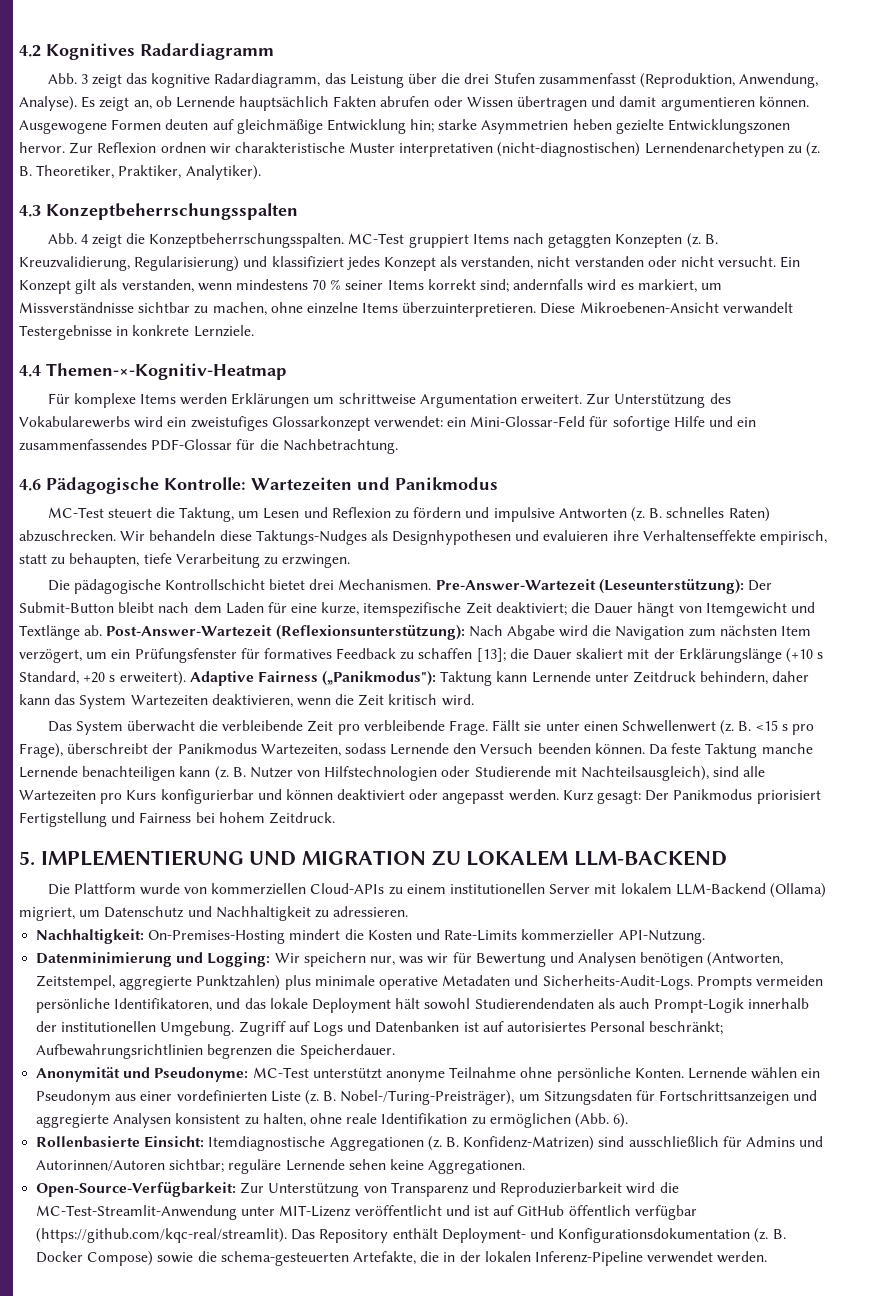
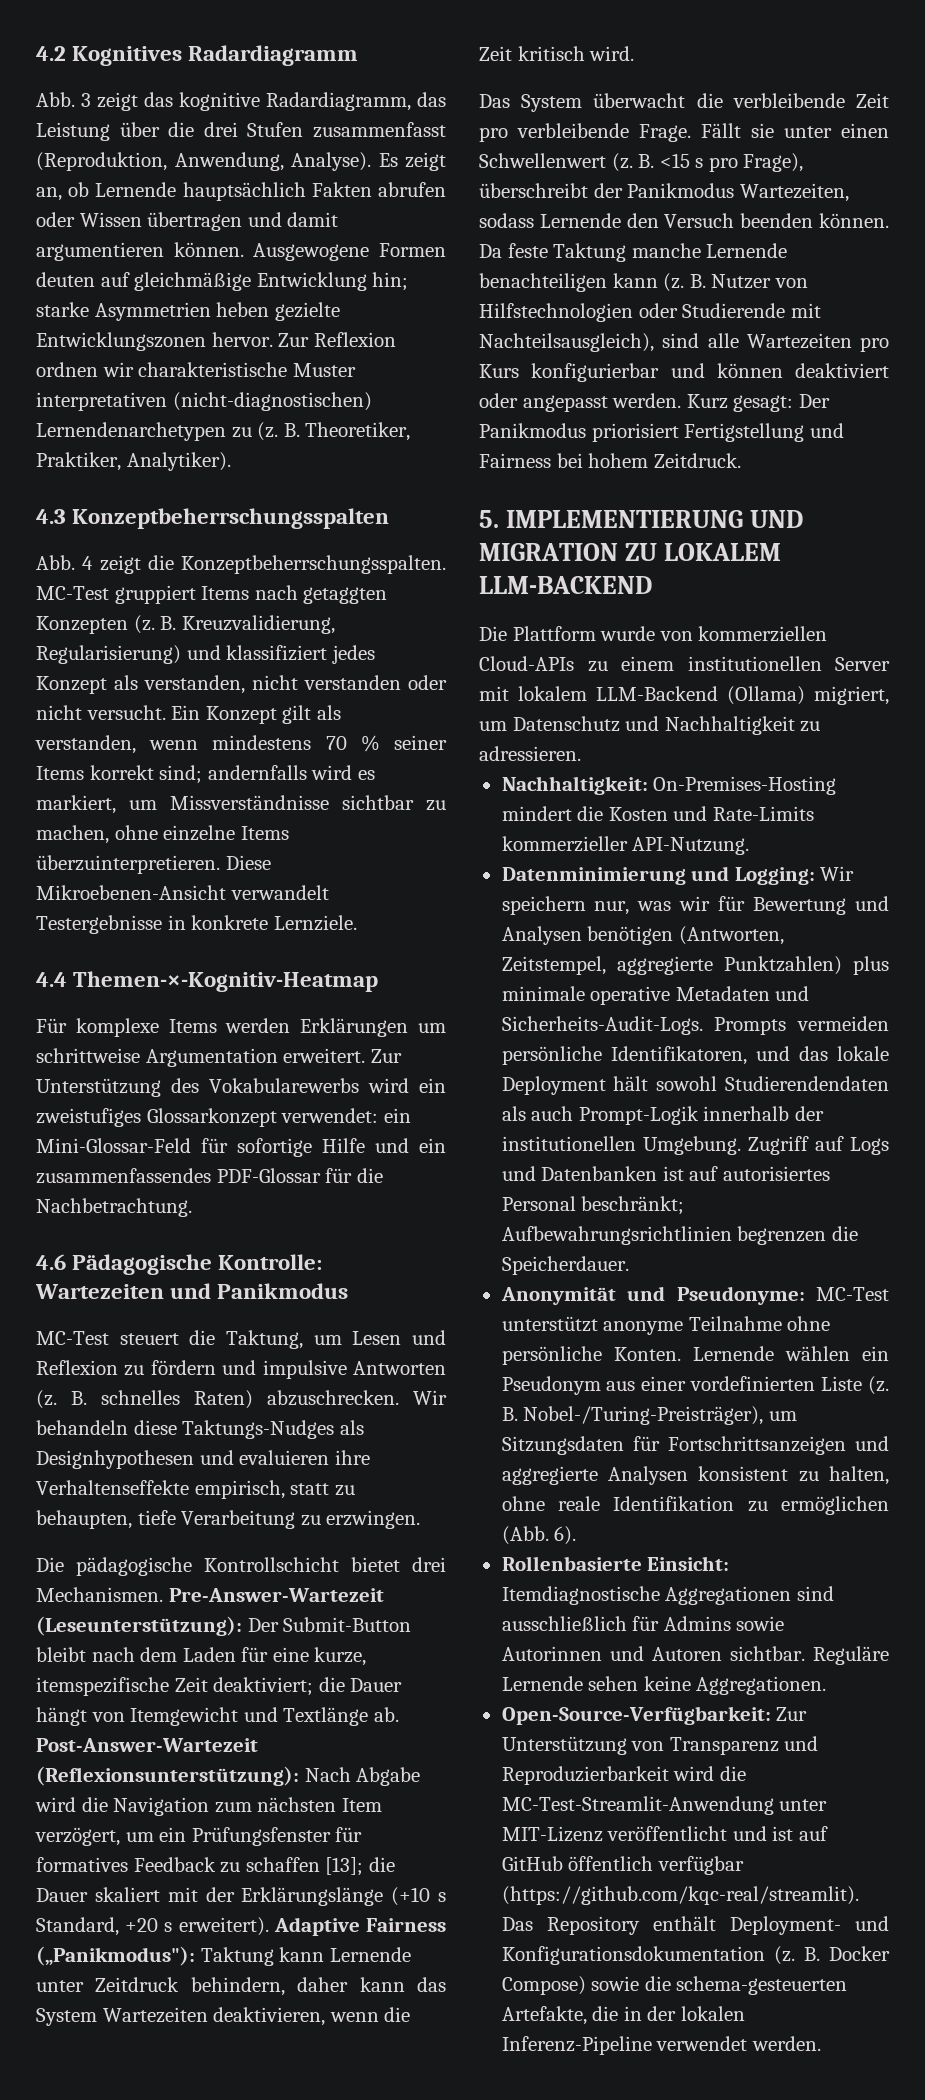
- Rollenbasierte Einsicht: Itemdiagnostische Aggregationen (z. B. Konfidenz-Matrizen) sind ausschließlich für Admins und Autorinnen/Autoren sichtbar; reguläre Lernende sehen keine Aggregationen.
+ Rollenbasierte Einsicht: Itemdiagnostische Aggregationen sind ausschließlich für Admins sowie Autorinnen und Autoren sichtbar. Reguläre Lernende sehen keine Aggregationen.

